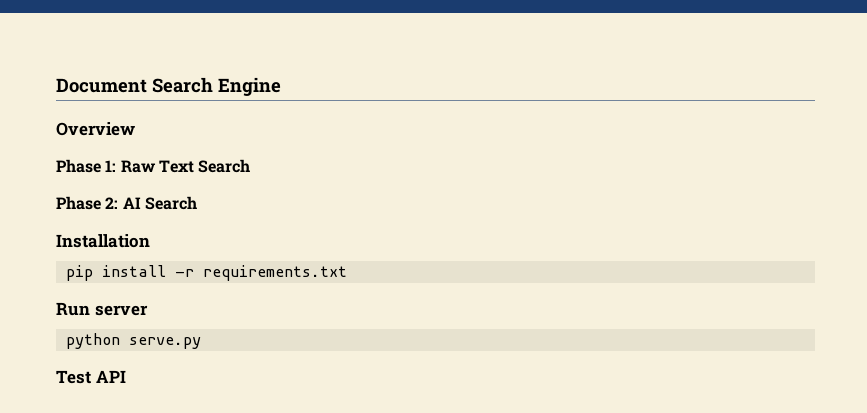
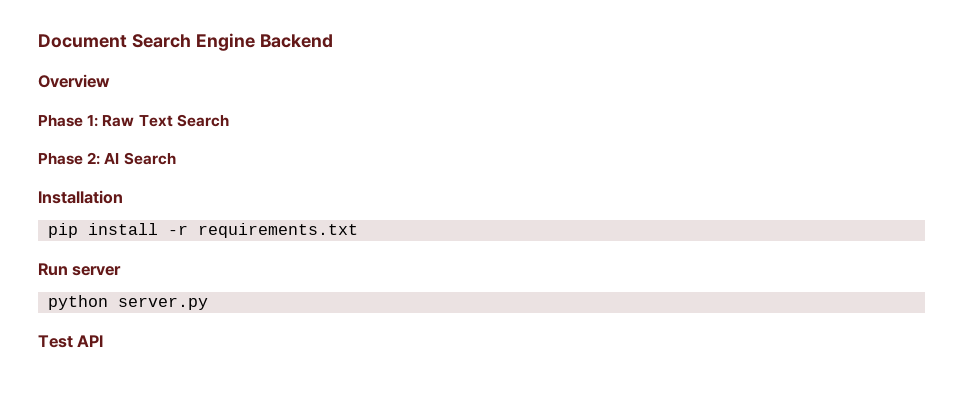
- Document Search Engine
+ Document Search Engine Backend
- python serve.py
+ python server.py

